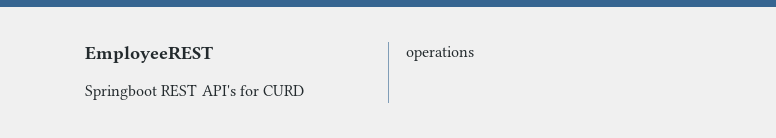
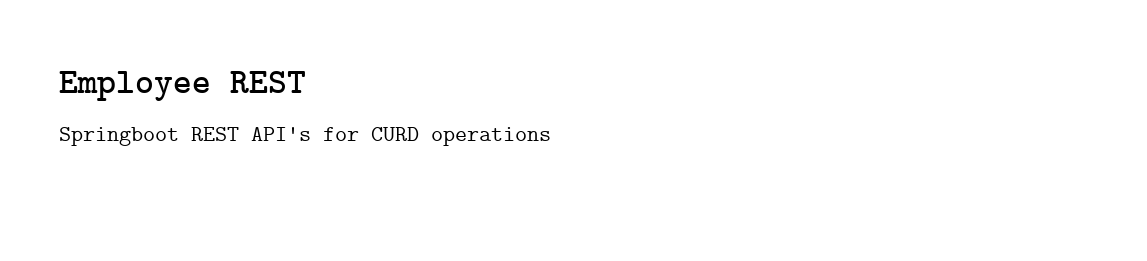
- EmployeeREST
+ Employee REST

